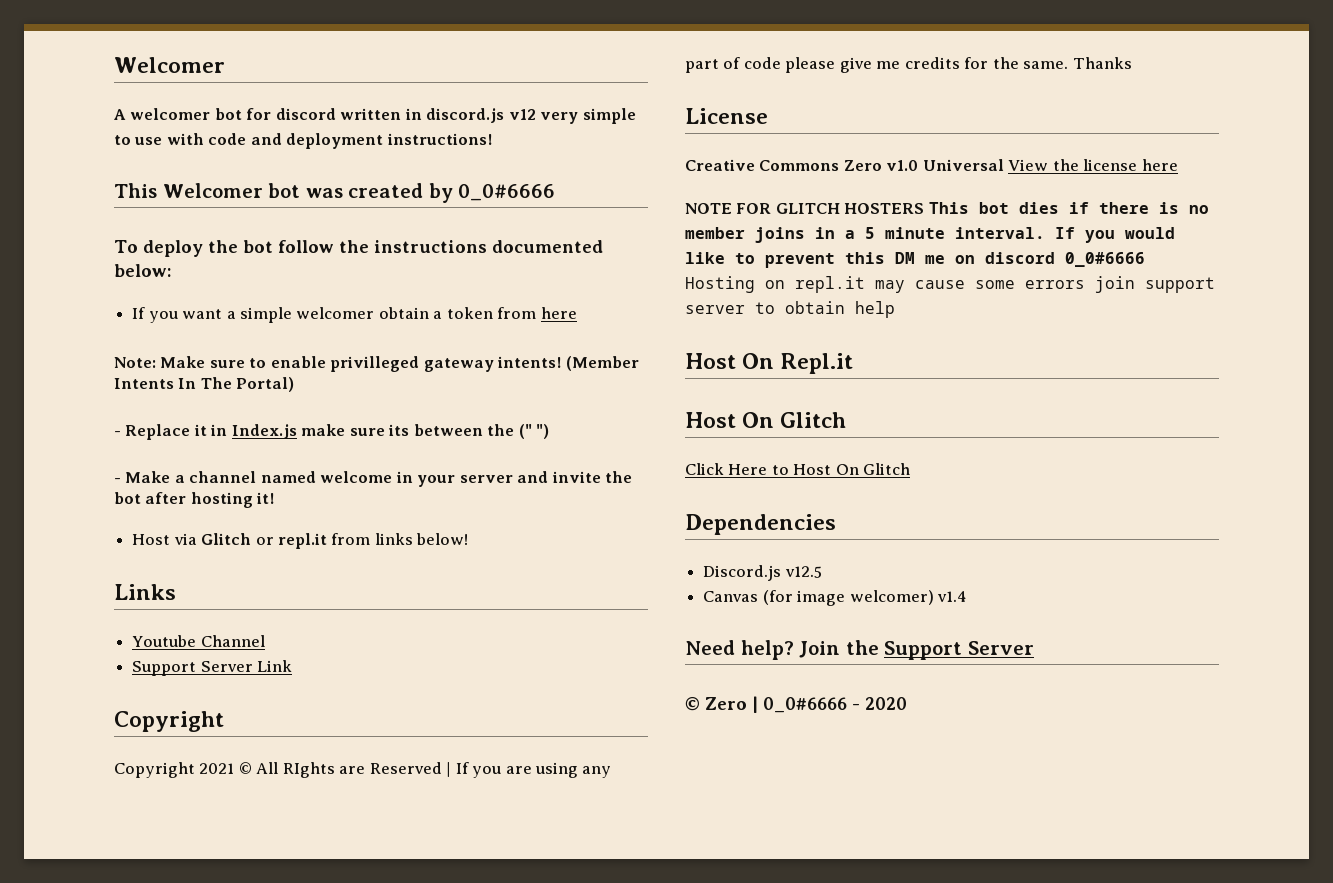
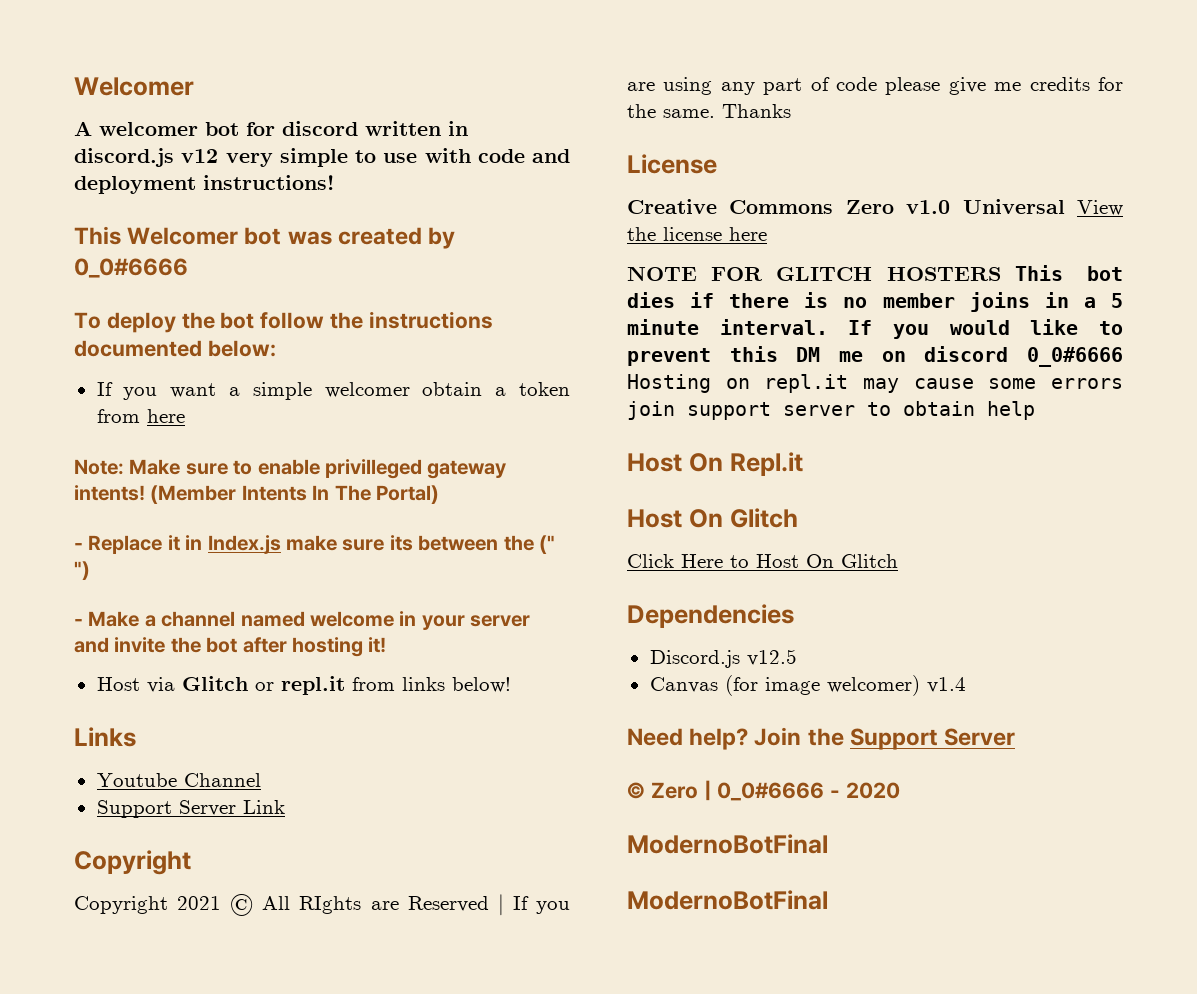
  © Zero | 0_0#6666 - 2020
+ ModernoBotFinal
+ ModernoBotFinal

